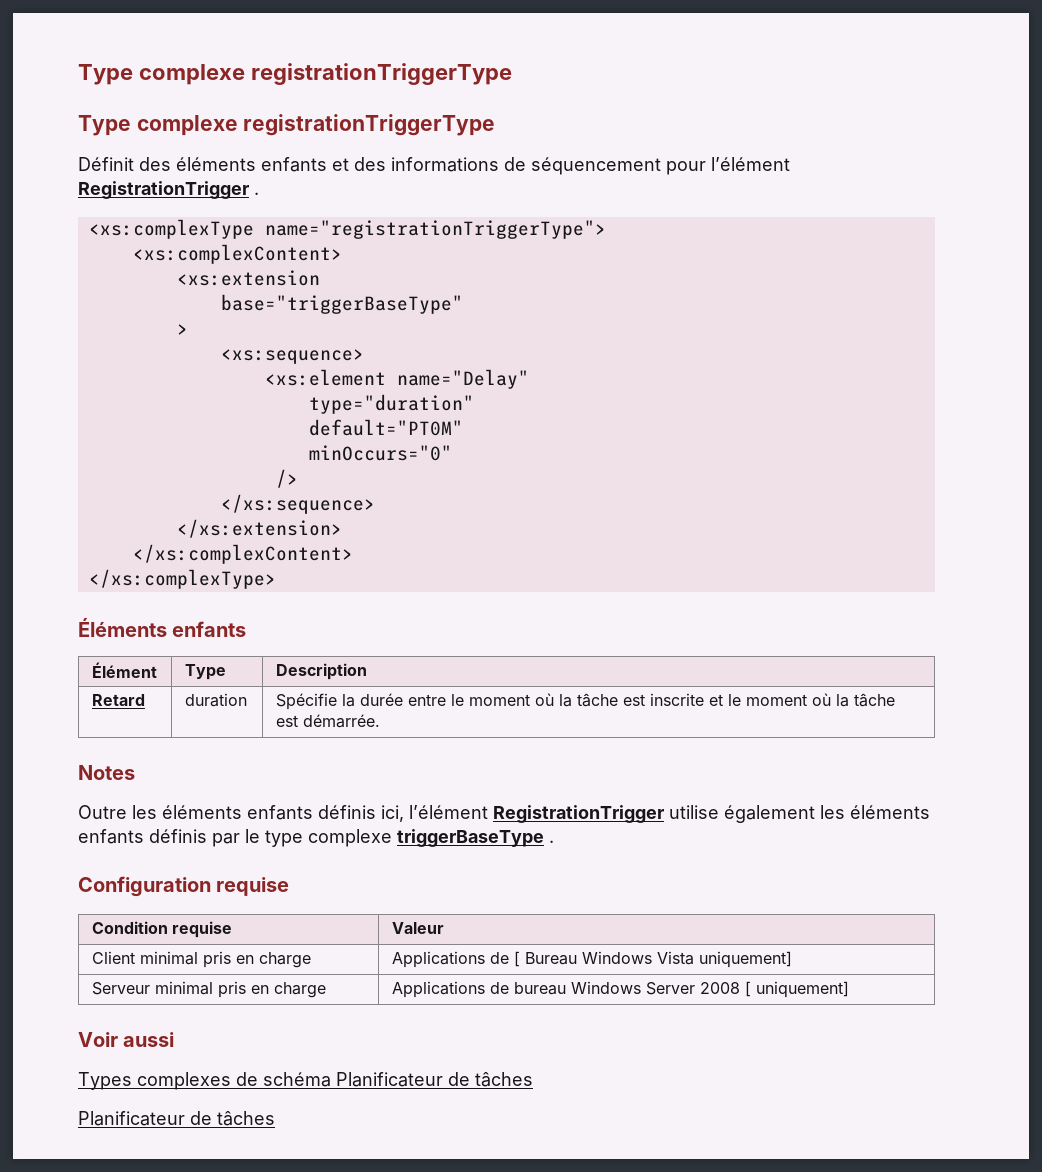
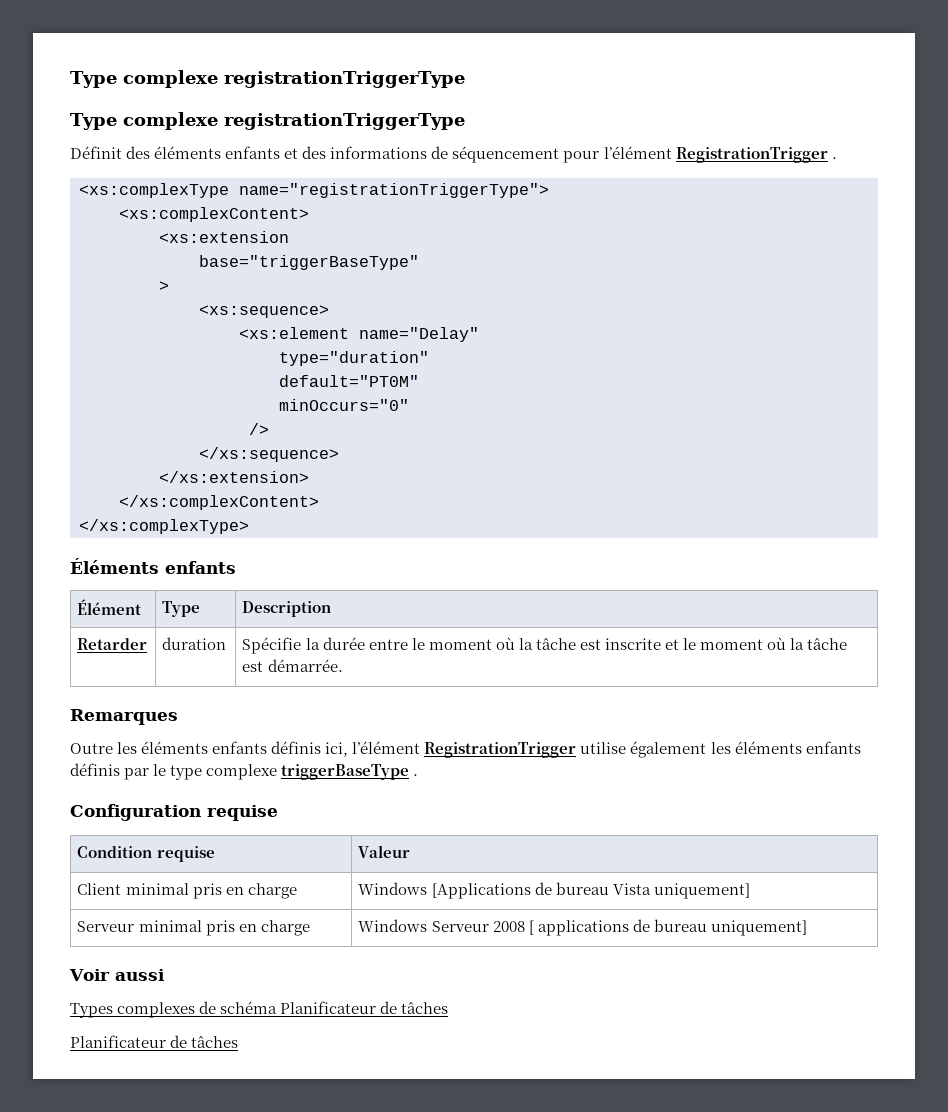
- Retard | duration | Spécifie la durée entre le moment où la tâche est inscrite et le moment où la tâche est démarrée.
+ Retarder | duration | Spécifie la durée entre le moment où la tâche est inscrite et le moment où la tâche est démarrée.
- Notes
+ Remarques
- Client minimal pris en charge | Applications de [ Bureau Windows Vista uniquement]
+ Client minimal pris en charge | Windows [Applications de bureau Vista uniquement]
- Serveur minimal pris en charge | Applications de bureau Windows Server 2008 [ uniquement]
+ Serveur minimal pris en charge | Windows Serveur 2008 [ applications de bureau uniquement]

